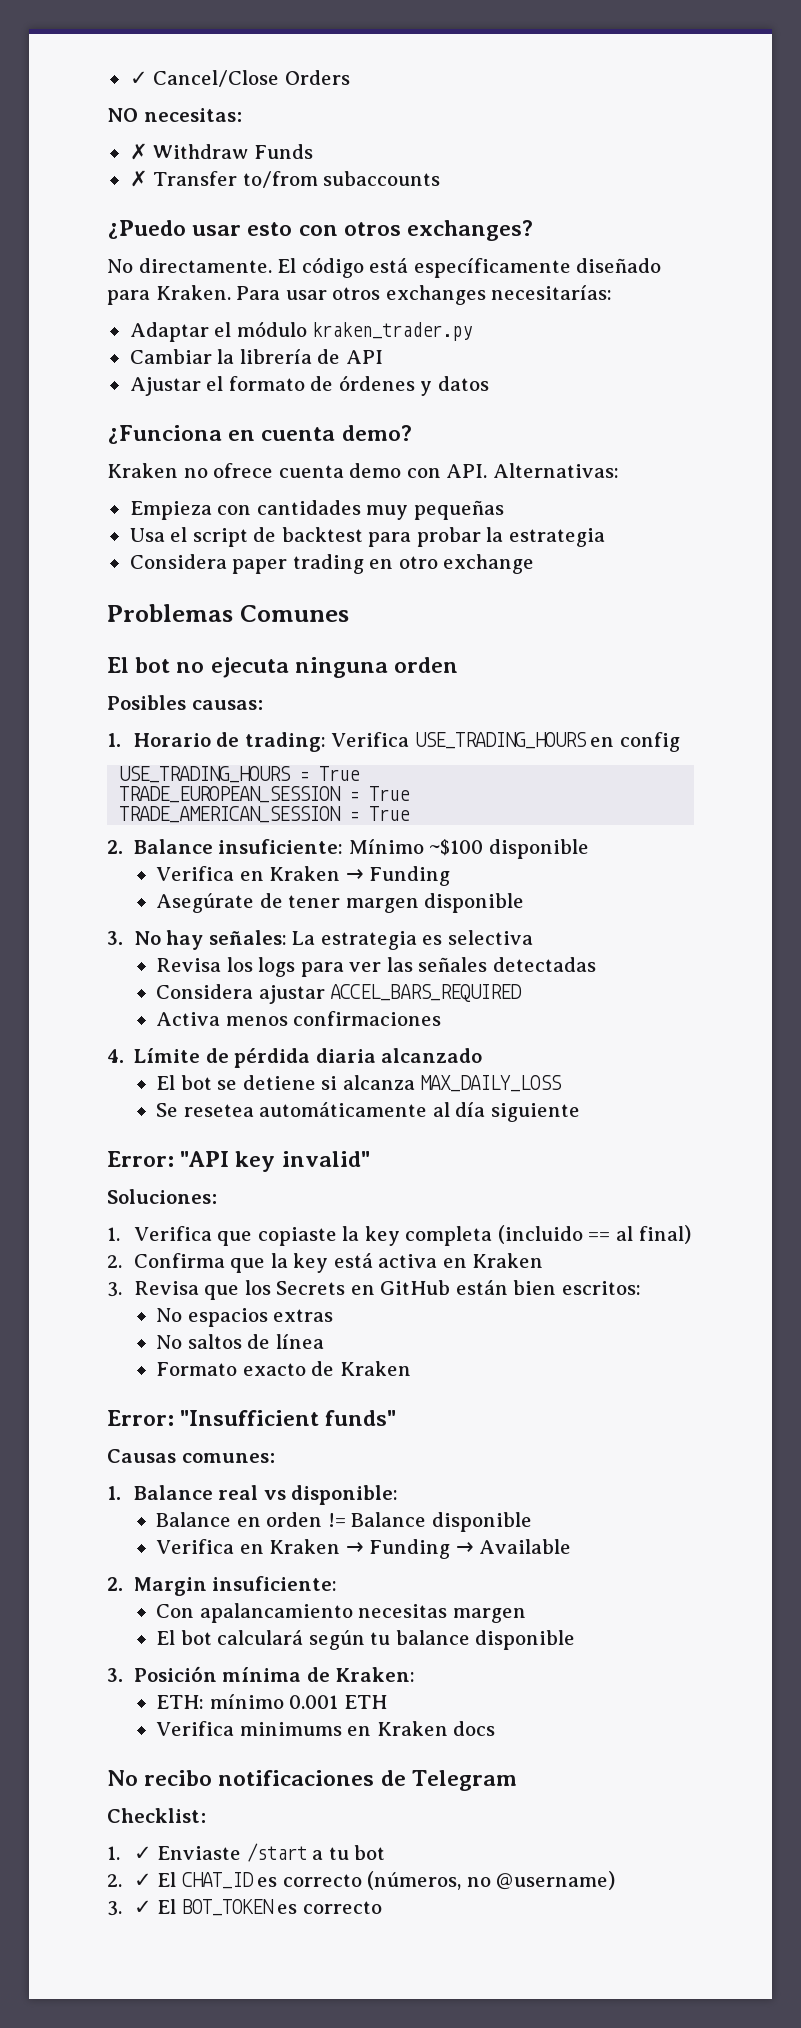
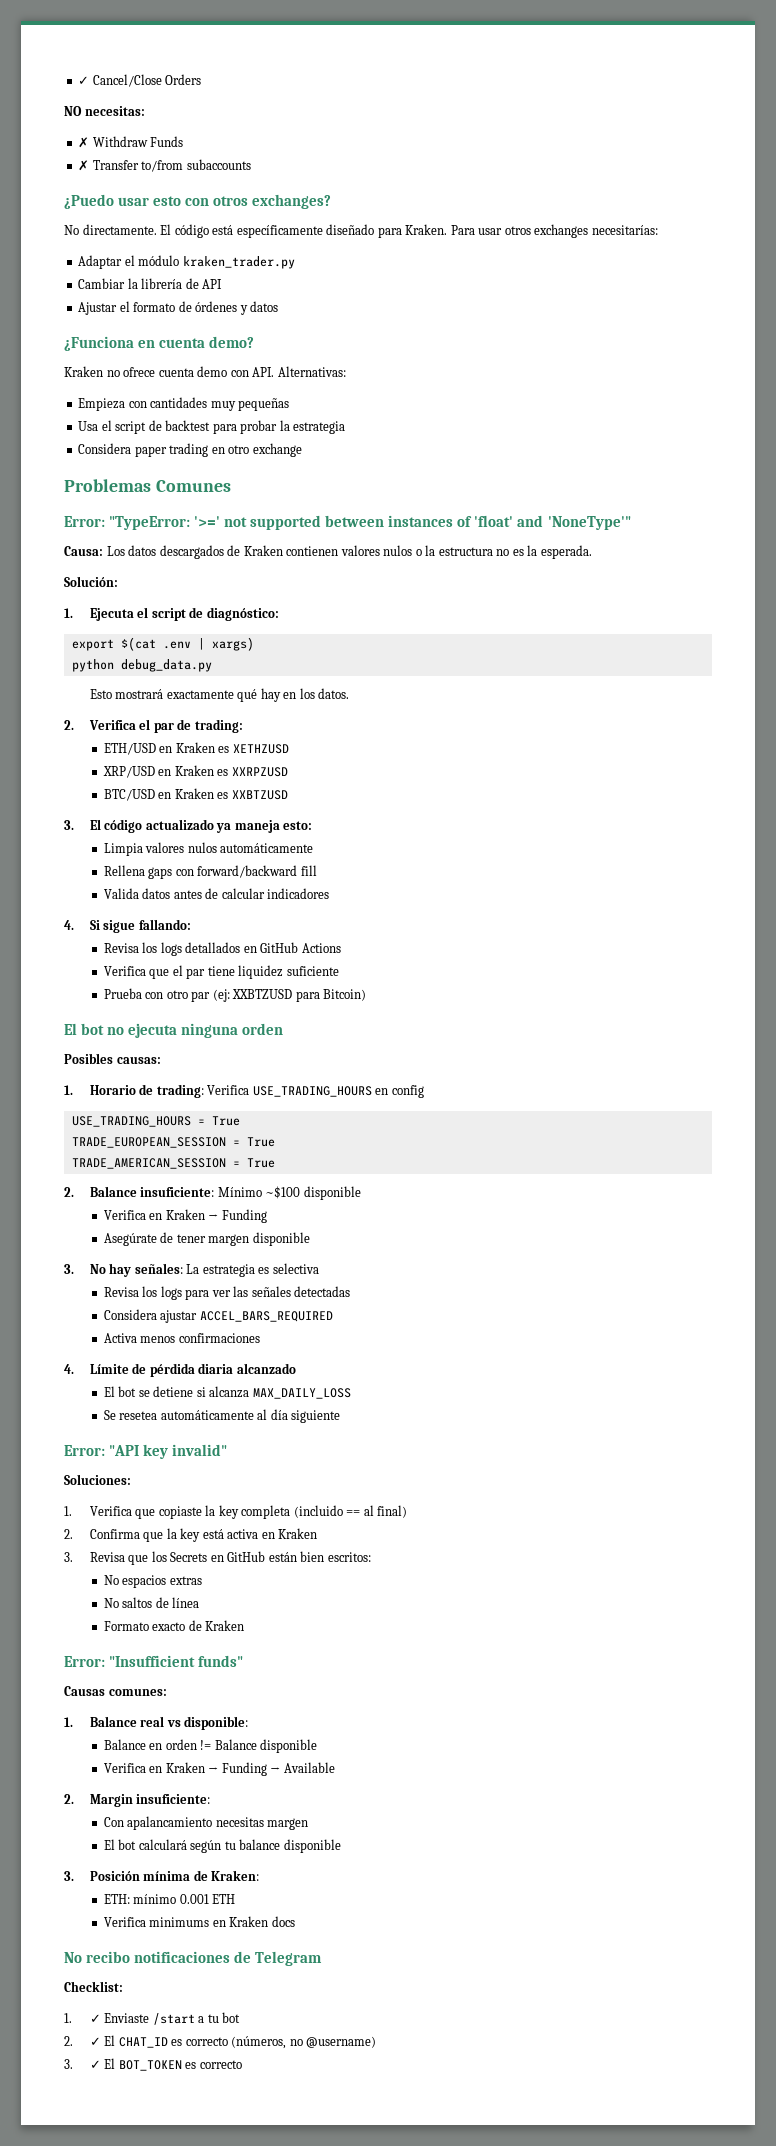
+ Error: "TypeError: '>=' not supported between instances of 'float' and 'NoneType'"
+ Causa: Los datos descargados de Kraken contienen valores nulos o la estructura no es la esperada.
+ Solución:
+ 1. Ejecuta el script de diagnóstico:
+ export $(cat .env | xargs)
+ python debug_data.py
+ Esto mostrará exactamente qué hay en los datos.
+ 2. Verifica el par de trading:
+ ETH/USD en Kraken es XETHZUSD
+ XRP/USD en Kraken es XXRPZUSD
+ BTC/USD en Kraken es XXBTZUSD
+ 3. El código actualizado ya maneja esto:
+ Limpia valores nulos automáticamente
+ Rellena gaps con forward/backward fill
+ Valida datos antes de calcular indicadores
+ 4. Si sigue fallando:
+ Revisa los logs detallados en GitHub Actions
+ Verifica que el par tiene liquidez suficiente
+ Prueba con otro par (ej: XXBTZUSD para Bitcoin)

